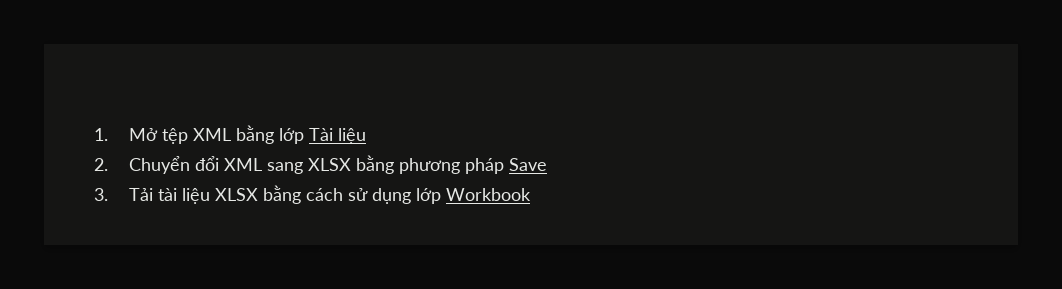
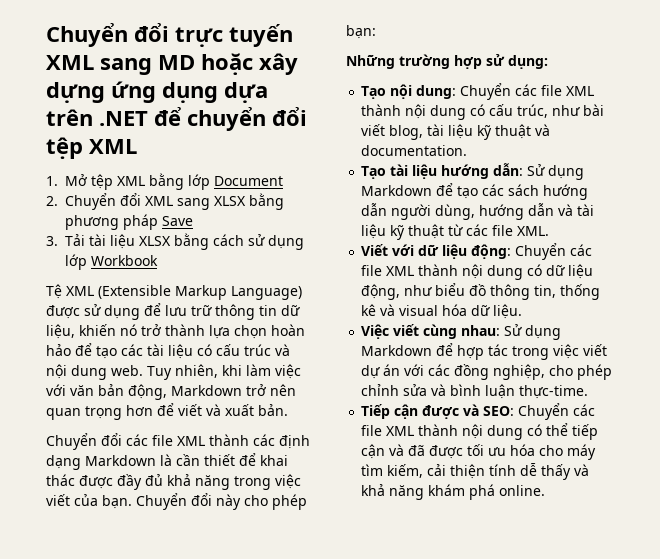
+ Chuyển đổi trực tuyến XML sang MD hoặc xây dựng ứng dụng dựa trên .NET để chuyển đổi tệp XML
- 1. Mở tệp XML bằng lớp Tài liệu
+ 1. Mở tệp XML bằng lớp Document
+ Tệ XML (Extensible Markup Language) được sử dụng để lưu trữ thông tin dữ liệu, khiến nó trở thành lựa chọn hoàn hảo để tạo các tài liệu có cấu trúc và nội dung web. Tuy nhiên, khi làm việc với văn bản động, Markdown trở nên quan trọng hơn để viết và xuất bản.
+ Chuyển đổi các file XML thành các định dạng Markdown là cần thiết để khai thác được đầy đủ khả năng trong việc viết của bạn. Chuyển đổi này cho phép bạn:
+ Những trường hợp sử dụng:
+ Tạo nội dung: Chuyển các file XML thành nội dung có cấu trúc, như bài viết blog, tài liệu kỹ thuật và documentation.
+ Tạo tài liệu hướng dẫn: Sử dụng Markdown để tạo các sách hướng dẫn người dùng, hướng dẫn và tài liệu kỹ thuật từ các file XML.
+ Viết với dữ liệu động: Chuyển các file XML thành nội dung có dữ liệu động, như biểu đồ thông tin, thống kê và visual hóa dữ liệu.
+ Việc viết cùng nhau: Sử dụng Markdown để hợp tác trong việc viết dự án với các đồng nghiệp, cho phép chỉnh sửa và bình luận thực-time.
+ Tiếp cận được và SEO: Chuyển các file XML thành nội dung có thể tiếp cận và đã được tối ưu hóa cho máy tìm kiếm, cải thiện tính dễ thấy và khả năng khám phá online.

